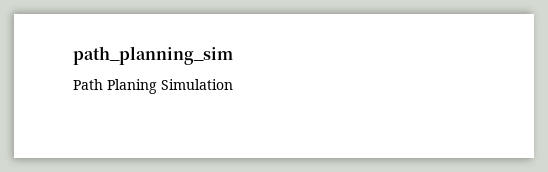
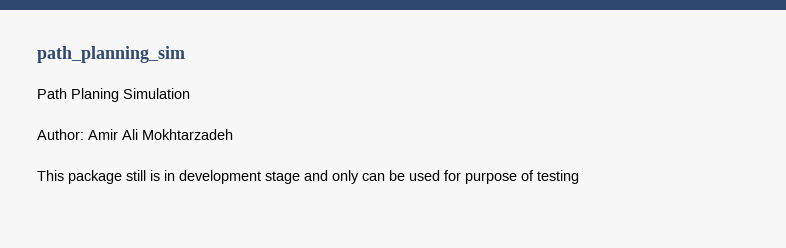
+ Author: Amir Ali Mokhtarzadeh
+ This package still is in development stage and only can be used for purpose of testing

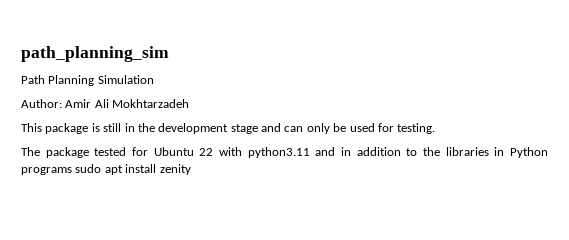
- Path Planing Simulation
+ Path Planning Simulation
- This package still is in development stage and only can be used for purpose of testing
+ This package is still in the development stage and can only be used for testing.
+ The package tested for Ubuntu 22 with python3.11 and in addition to the libraries in Python programs sudo apt install zenity

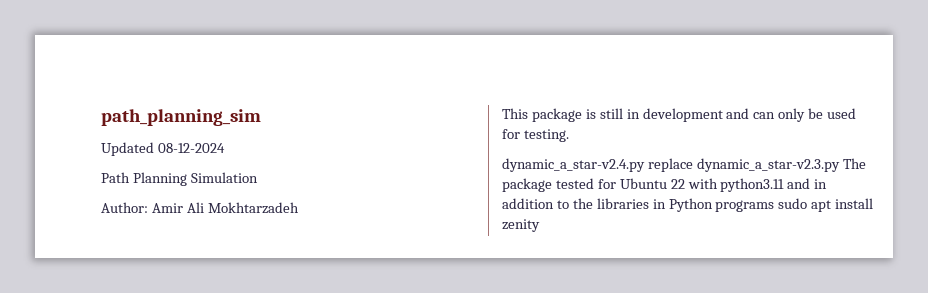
+ Updated 08-12-2024
- This package is still in the development stage and can only be used for testing.
+ This package is still in development and can only be used for testing.
- The package tested for Ubuntu 22 with python3.11 and in addition to the libraries in Python programs sudo apt install zenity
+ dynamic_a_star-v2.4.py replace dynamic_a_star-v2.3.py The package tested for Ubuntu 22 with python3.11 and in addition to the libraries in Python programs sudo apt install zenity

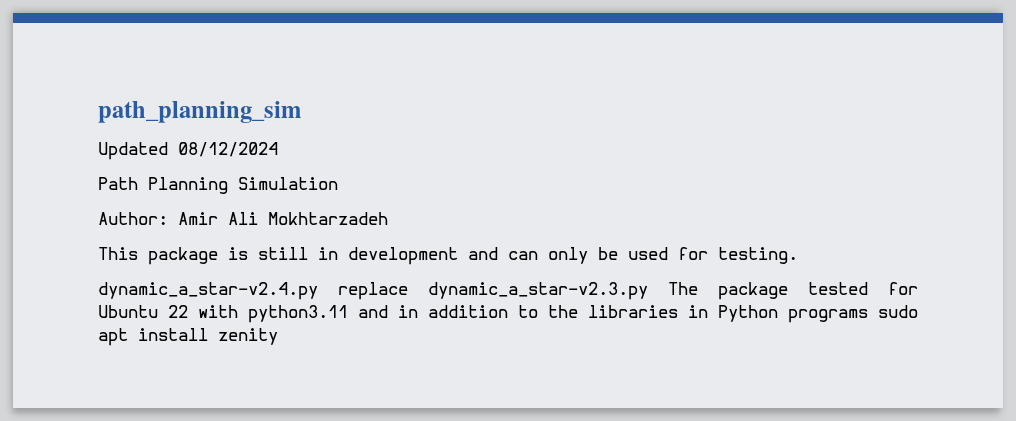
- Updated 08-12-2024
+ Updated 08/12/2024

